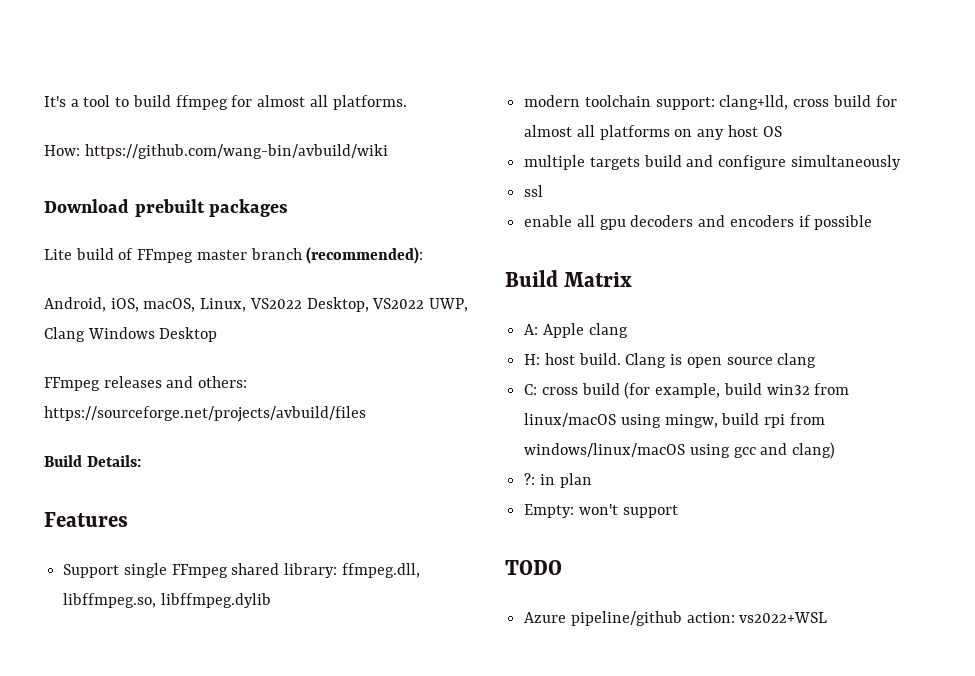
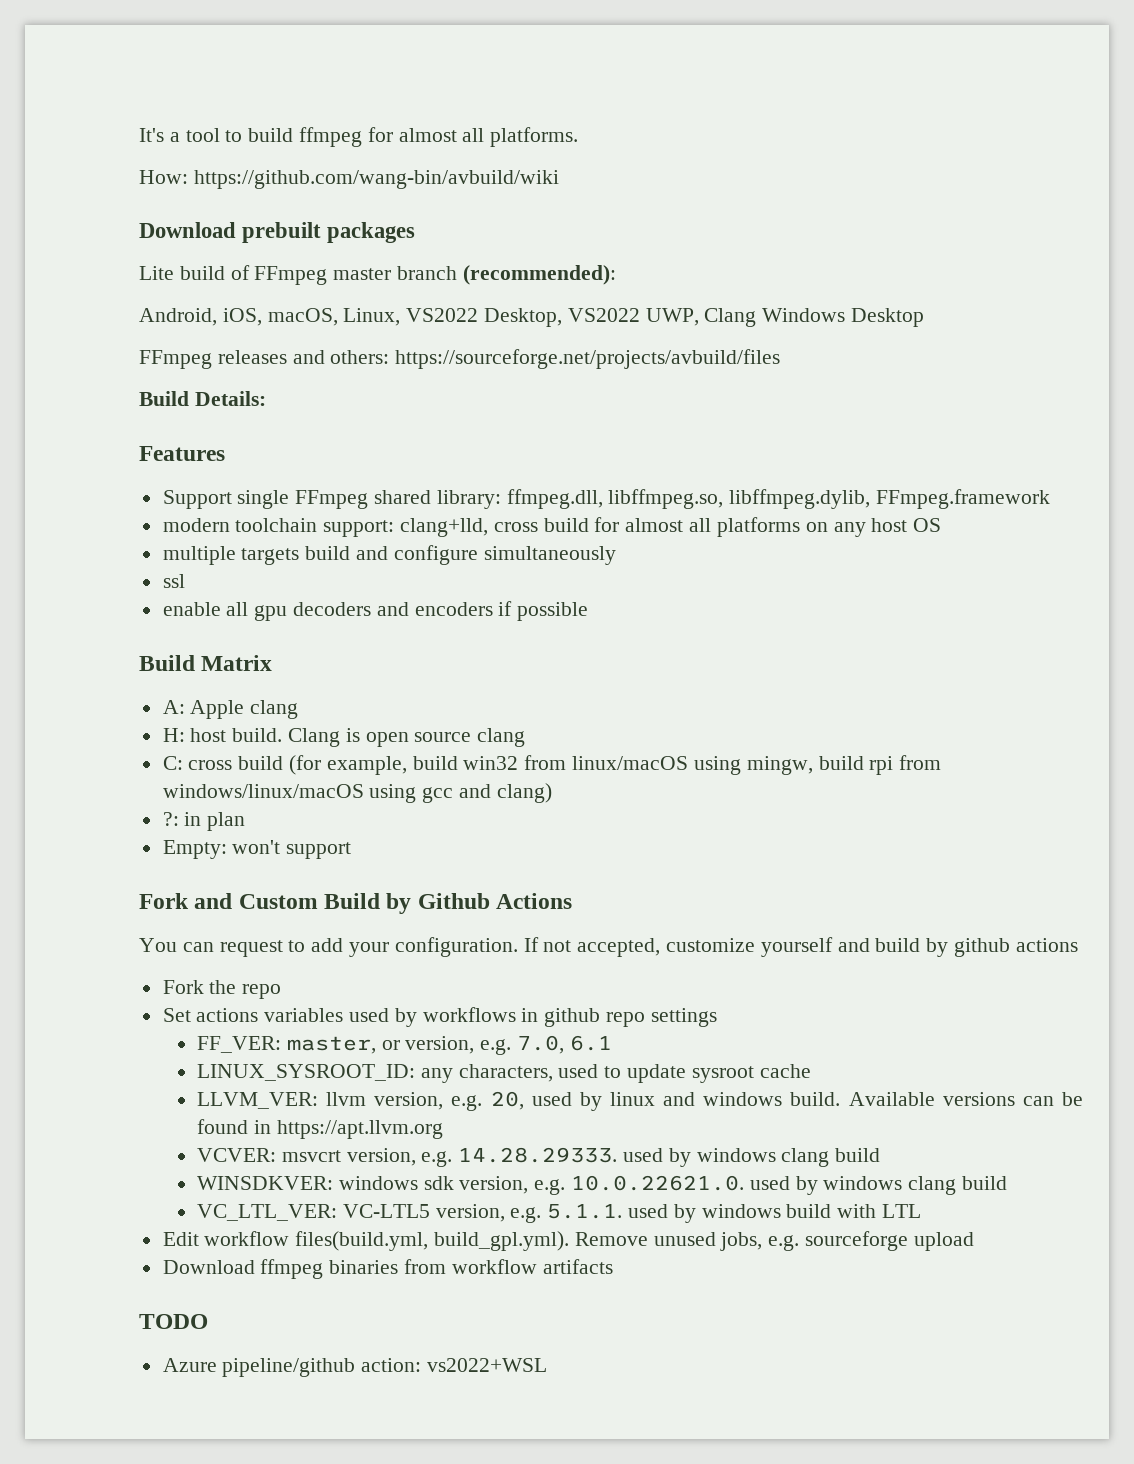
- Support single FFmpeg shared library: ffmpeg.dll, libffmpeg.so, libffmpeg.dylib
+ Support single FFmpeg shared library: ffmpeg.dll, libffmpeg.so, libffmpeg.dylib, FFmpeg.framework
+ Fork and Custom Build by Github Actions
+ You can request to add your configuration. If not accepted, customize yourself and build by github actions
+ Fork the repo
+ Set actions variables used by workflows in github repo settings
+ FF_VER: master, or version, e.g. 7.0, 6.1
+ LINUX_SYSROOT_ID: any characters, used to update sysroot cache
+ LLVM_VER: llvm version, e.g. 20, used by linux and windows build. Available versions can be found in https://apt.llvm.org
+ VCVER: msvcrt version, e.g. 14.28.29333. used by windows clang build
+ WINSDKVER: windows sdk version, e.g. 10.0.22621.0. used by windows clang build
+ VC_LTL_VER: VC-LTL5 version, e.g. 5.1.1. used by windows build with LTL
+ Edit workflow files(build.yml, build_gpl.yml). Remove unused jobs, e.g. sourceforge upload
+ Download ffmpeg binaries from workflow artifacts

